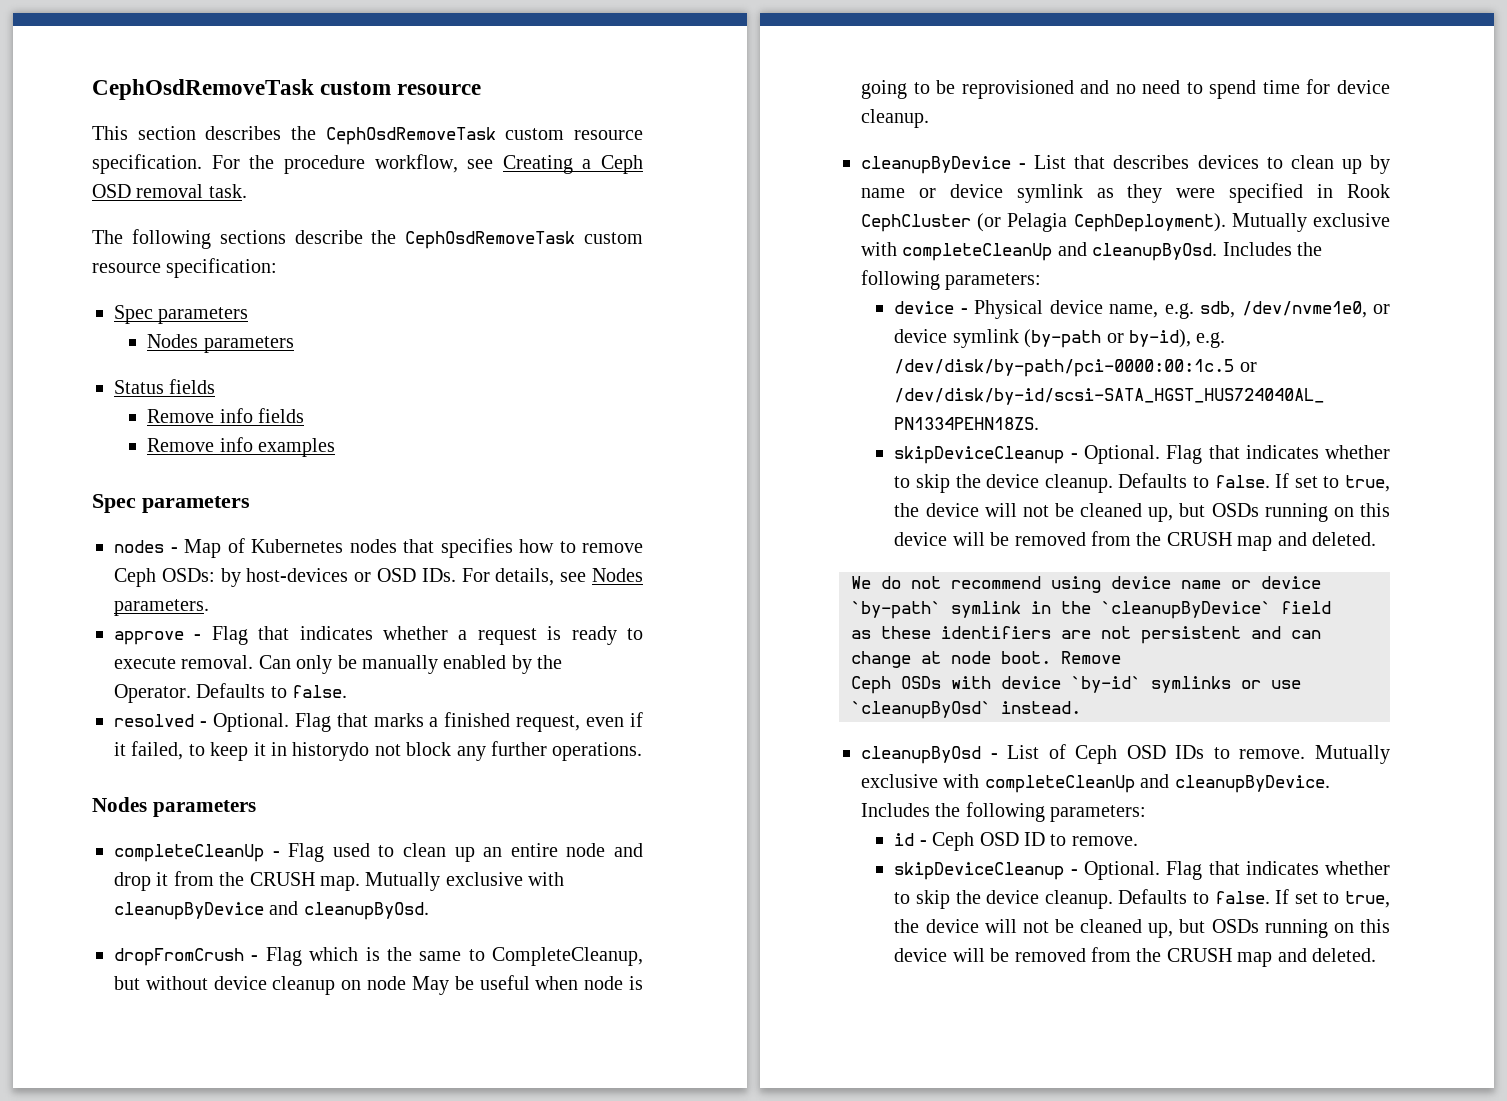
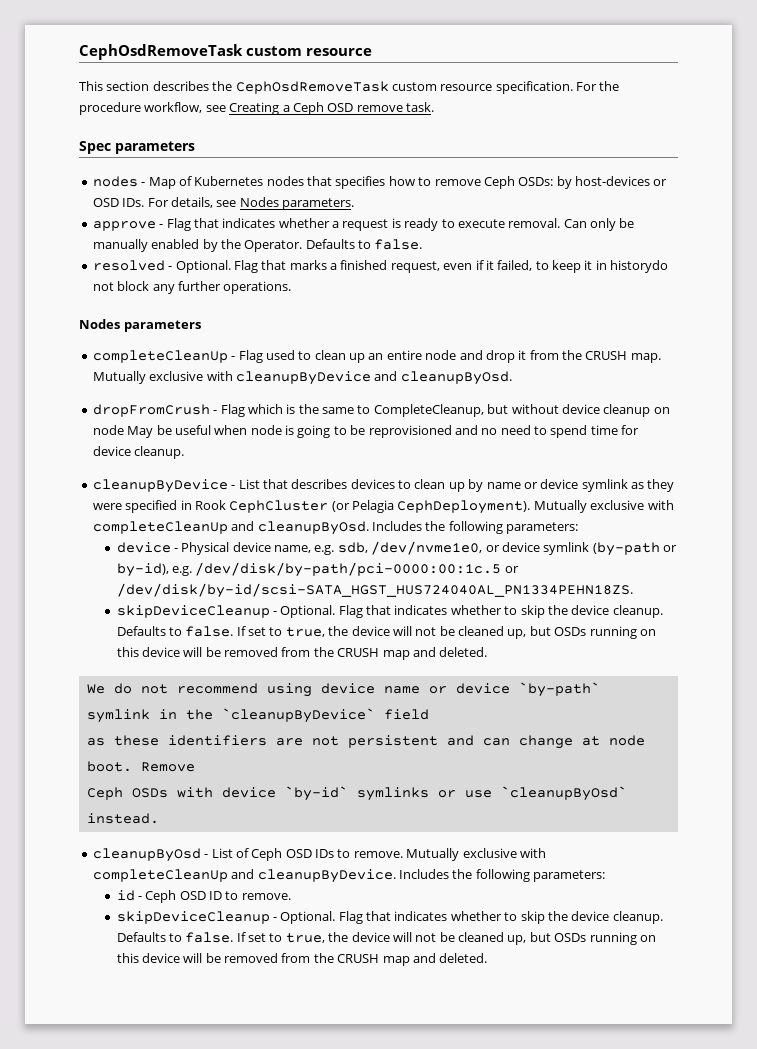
- For the procedure workflow, see Creating a Ceph OSD removal task.
+ For the procedure workflow, see Creating a Ceph OSD remove task.
- The following sections describe the CephOsdRemoveTask custom resource specification:
- Spec parameters
- Nodes parameters
- Status fields
- Remove info fields
- Remove info examples

